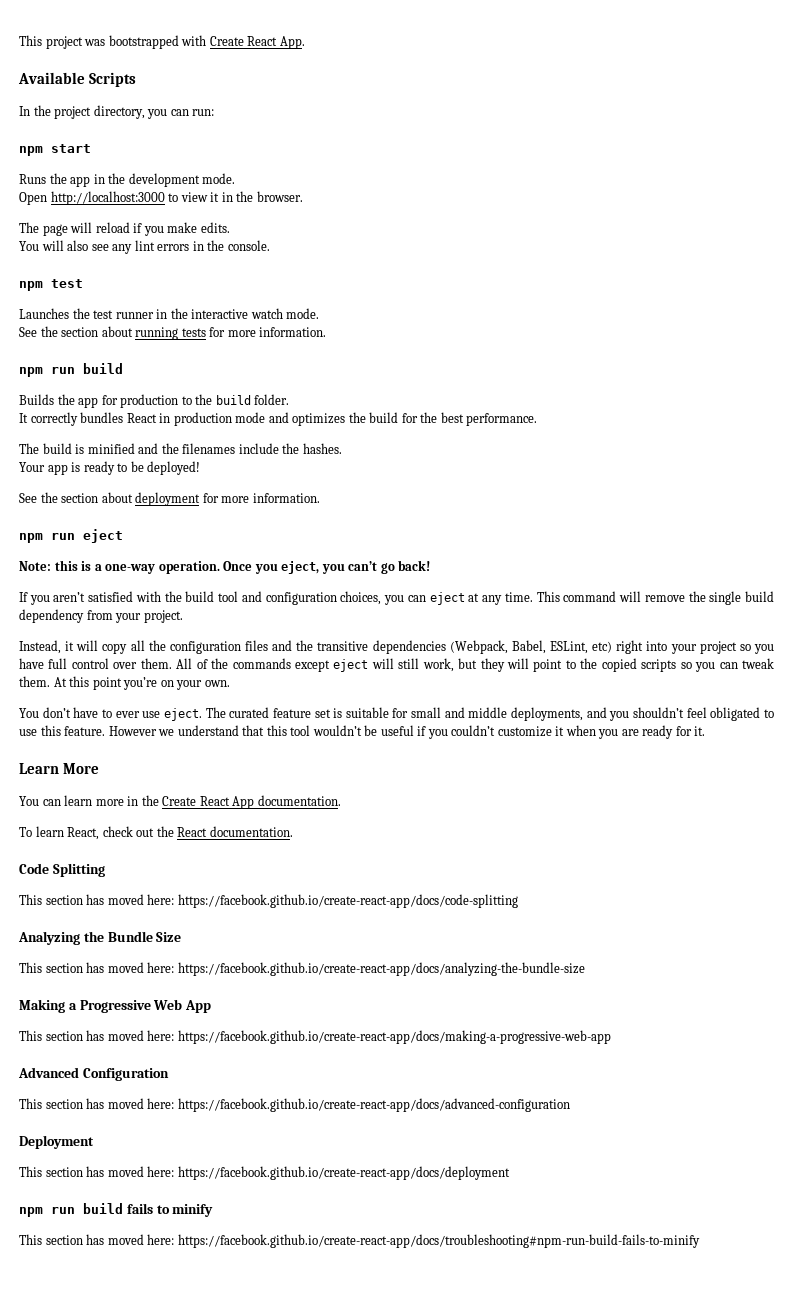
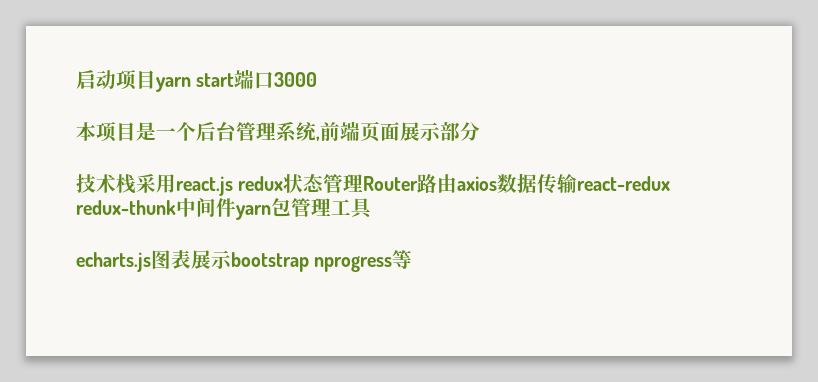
- This project was bootstrapped with Create React App.
- Available Scripts
- In the project directory, you can run:
- npm start
- Runs the app in the development mode.
- Open http://localhost:3000 to view it in the browser.
- The page will reload if you make edits.
- You will also see any lint errors in the console.
- npm test
- Launches the test runner in the interactive watch mode.
- See the section about running tests for more information.
- npm run build
- Builds the app for production to the build folder.
- It correctly bundles React in production mode and optimizes the build for the best performance.
- The build is minified and the filenames include the hashes.
- Your app is ready to be deployed!
- See the section about deployment for more information.
- npm run eject
- Note: this is a one-way operation. Once you eject, you can’t go back!
- If you aren’t satisfied with the build tool and configuration choices, you can eject at any time. This command will remove the single build dependency from your project.
- Instead, it will copy all the configuration files and the transitive dependencies (Webpack, Babel, ESLint, etc) right into your project so you have full control over them. All of the commands except eject will still work, but they will point to the copied scripts so you can tweak them. At this point you’re on your own.
- You don’t have to ever use eject. The curated feature set is suitable for small and middle deployments, and you shouldn’t feel obligated to use this feature. However we understand that this tool wouldn’t be useful if you couldn’t customize it when you are ready for it.
- Learn More
- You can learn more in the Create React App documentation.
- To learn React, check out the React documentation.
- Code Splitting
- This section has moved here: https://facebook.github.io/create-react-app/docs/code-splitting
- Analyzing the Bundle Size
- This section has moved here: https://facebook.github.io/create-react-app/docs/analyzing-the-bundle-size
- Making a Progressive Web App
- This section has moved here: https://facebook.github.io/create-react-app/docs/making-a-progressive-web-app
- Advanced Configuration
- This section has moved here: https://facebook.github.io/create-react-app/docs/advanced-configuration
- Deployment
- This section has moved here: https://facebook.github.io/create-react-app/docs/deployment
- npm run build fails to minify
- This section has moved here: https://facebook.github.io/create-react-app/docs/troubleshooting#npm-run-build-fails-to-minify
+ 启动项目yarn start端口3000
+ 本项目是一个后台管理系统,前端页面展示部分
+ 技术栈采用react.js redux状态管理Router路由axios数据传输react-redux redux-thunk中间件yarn包管理工具
+ echarts.js图表展示bootstrap nprogress等

